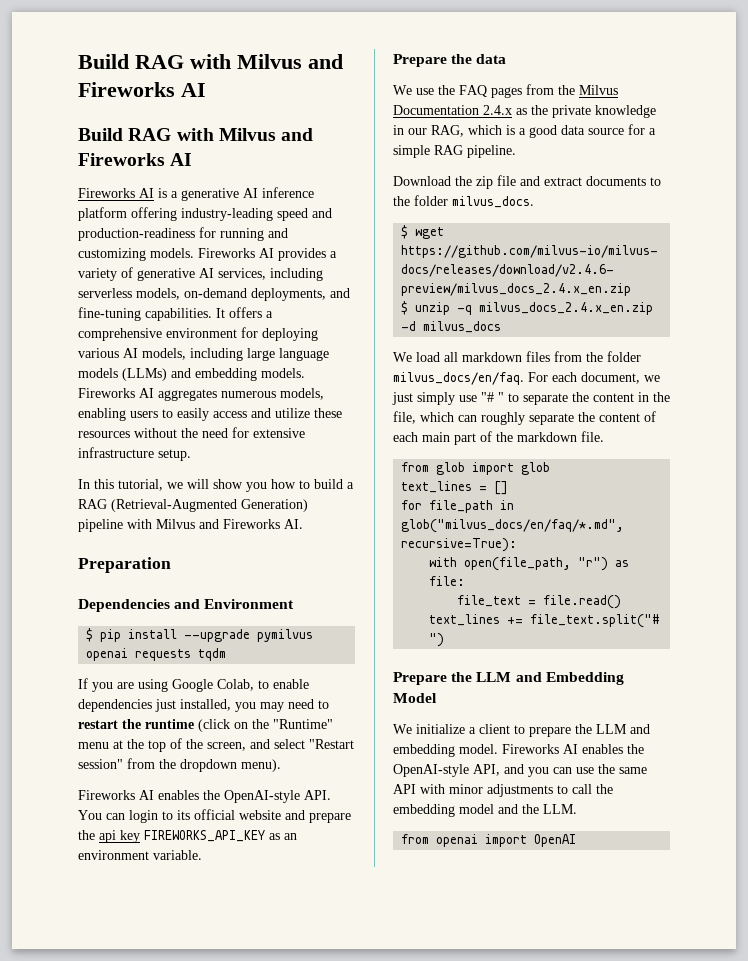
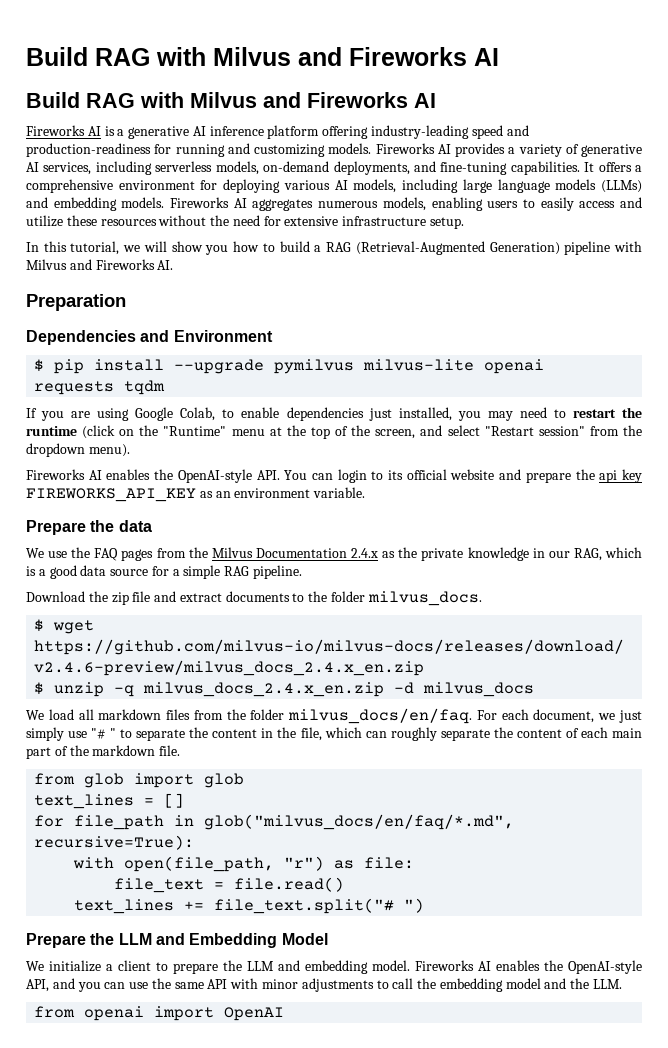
- $ pip install --upgrade pymilvus openai requests tqdm
+ $ pip install --upgrade pymilvus milvus-lite openai requests tqdm

